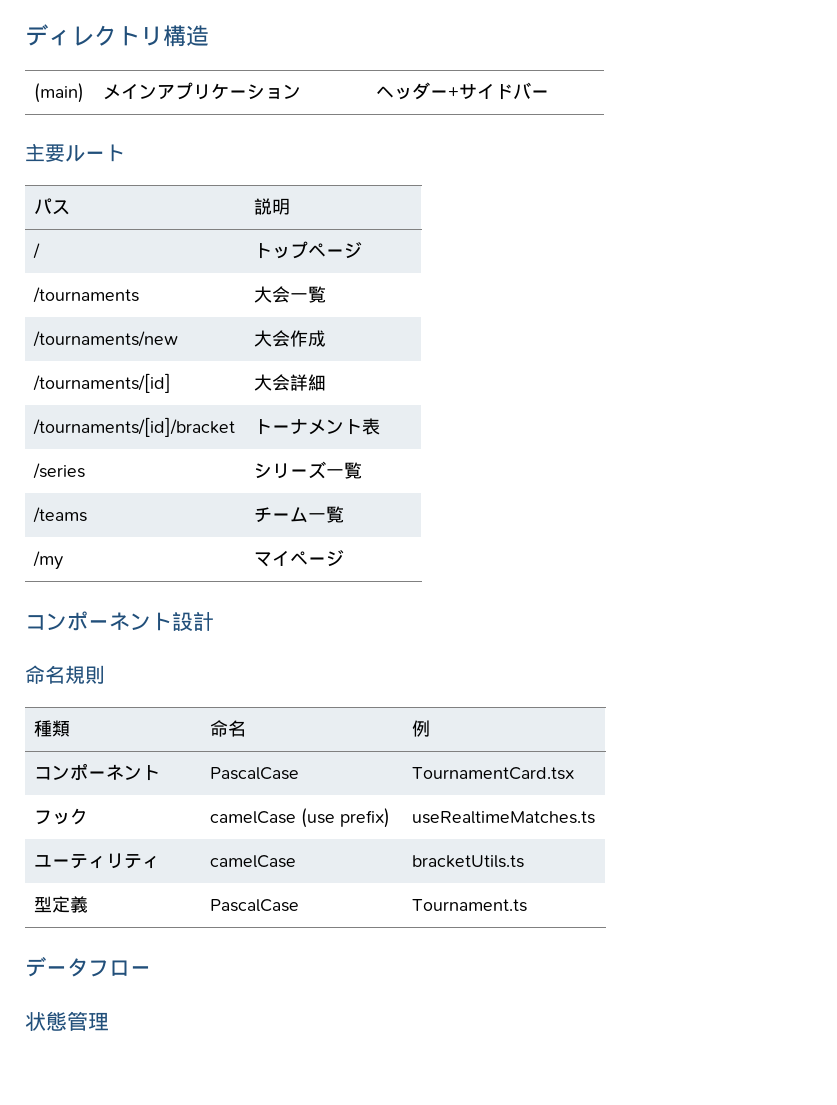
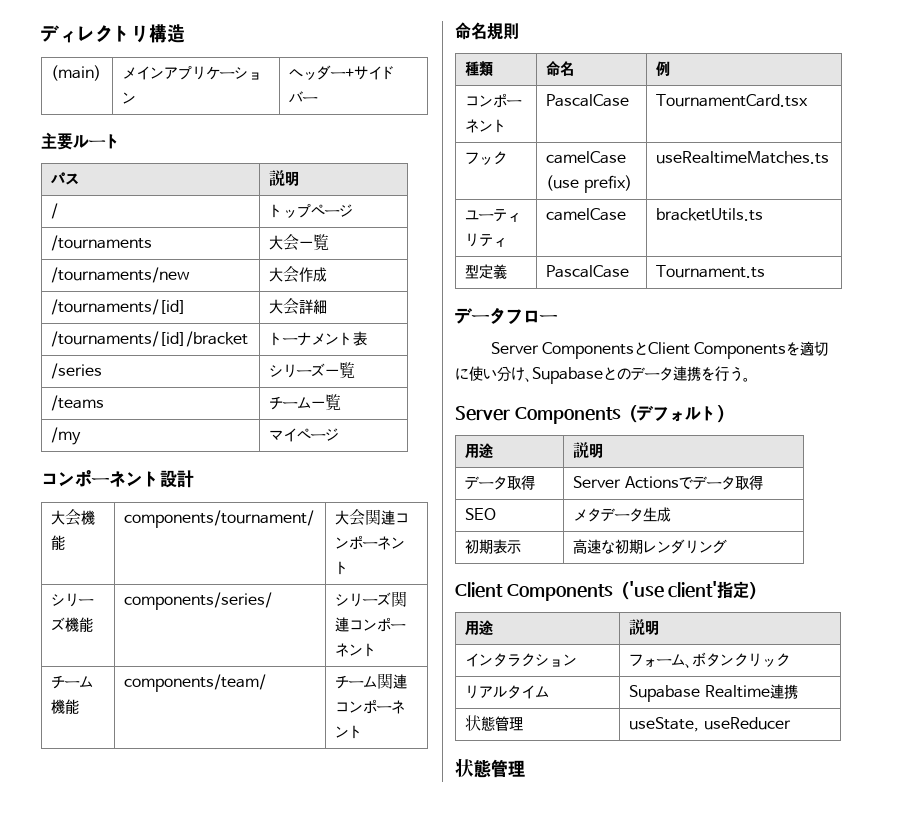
+ 大会機能 | components/tournament/ | 大会関連コンポーネント
+ シリーズ機能 | components/series/ | シリーズ関連コンポーネント
+ チーム機能 | components/team/ | チーム関連コンポーネント
+ Server ComponentsとClient Componentsを適切に使い分け、Supabaseとのデータ連携を行う。
+ Server Components（デフォルト）
+ 用途 | 説明
+ データ取得 | Server Actionsでデータ取得
+ SEO | メタデータ生成
+ 初期表示 | 高速な初期レンダリング
+ Client Components（'use client'指定）
+ 用途 | 説明
+ インタラクション | フォーム、ボタンクリック
+ リアルタイム | Supabase Realtime連携
+ 状態管理 | useState, useReducer

